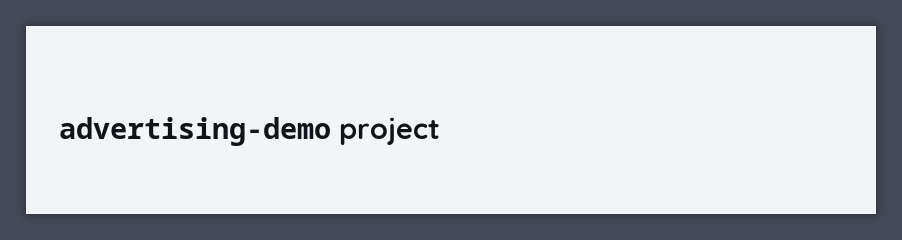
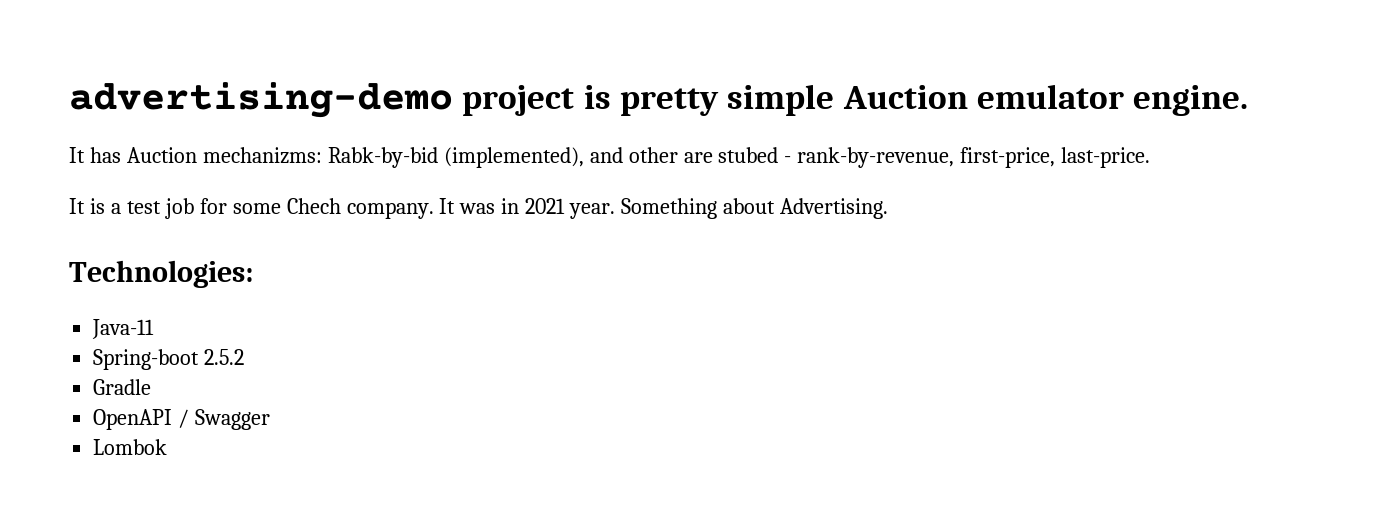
- advertising-demo project
+ advertising-demo project is pretty simple Auction emulator engine.
+ It has Auction mechanizms: Rabk-by-bid (implemented), and other are stubed - rank-by-revenue, first-price, last-price.
+ It is a test job for some Chech company. It was in 2021 year. Something about Advertising.
+ Technologies:
+ Java-11
+ Spring-boot 2.5.2
+ Gradle
+ OpenAPI / Swagger
+ Lombok

